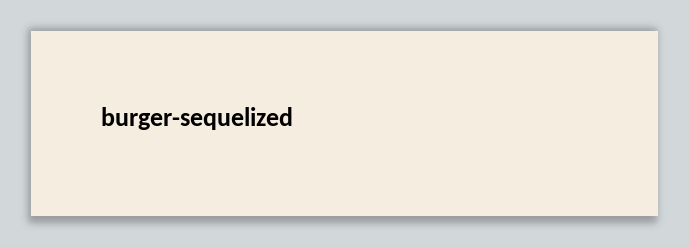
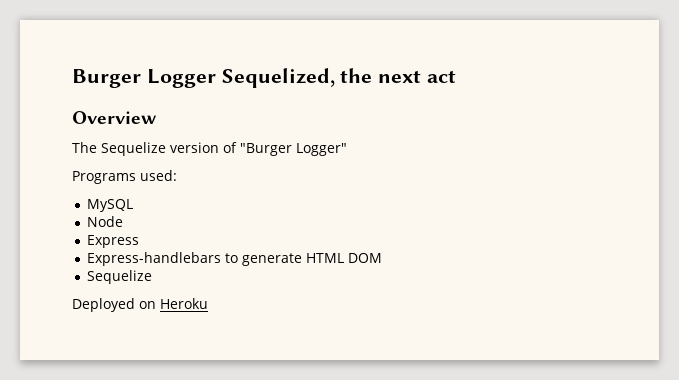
- burger-sequelized
+ Burger Logger Sequelized, the next act
+ Overview
+ The Sequelize version of "Burger Logger"
+ Programs used:
+ MySQL
+ Node
+ Express
+ Express-handlebars to generate HTML DOM
+ Sequelize
+ Deployed on Heroku

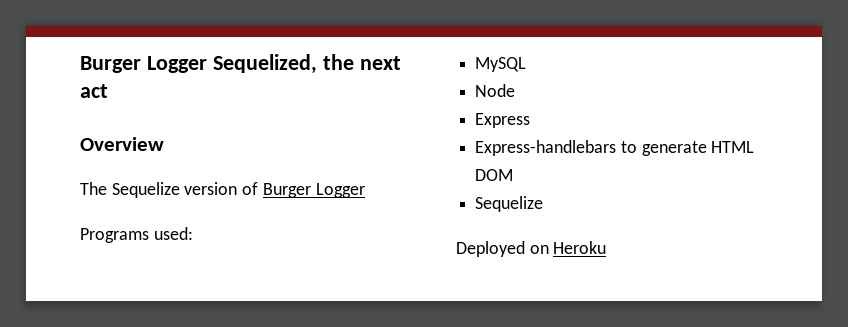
- The Sequelize version of "Burger Logger"
+ The Sequelize version of Burger Logger

